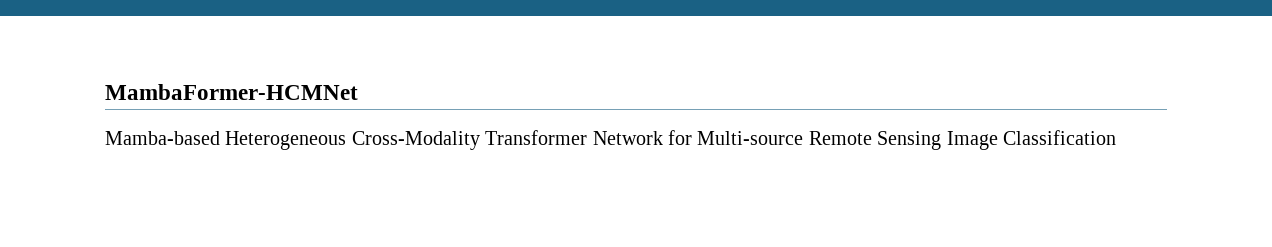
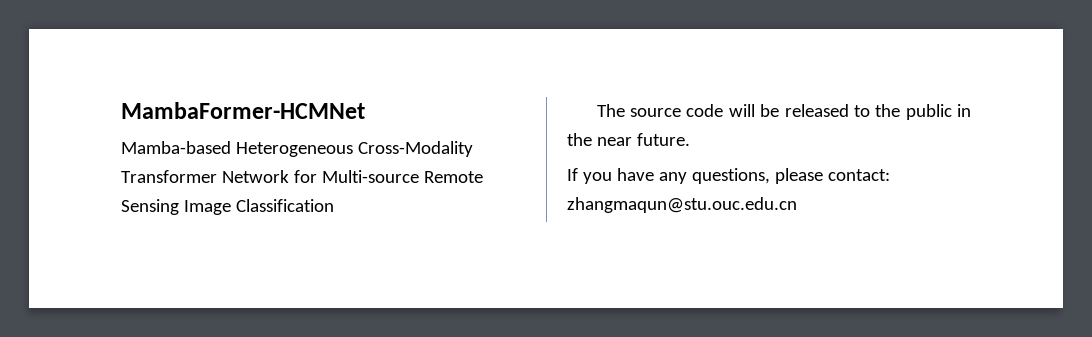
+ The source code will be released to the public in the near future.
+ If you have any questions, please contact: zhangmaqun@stu.ouc.edu.cn

